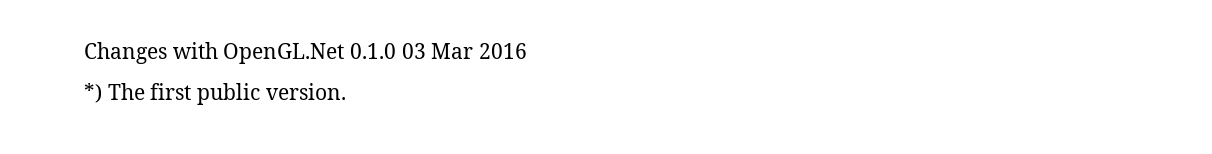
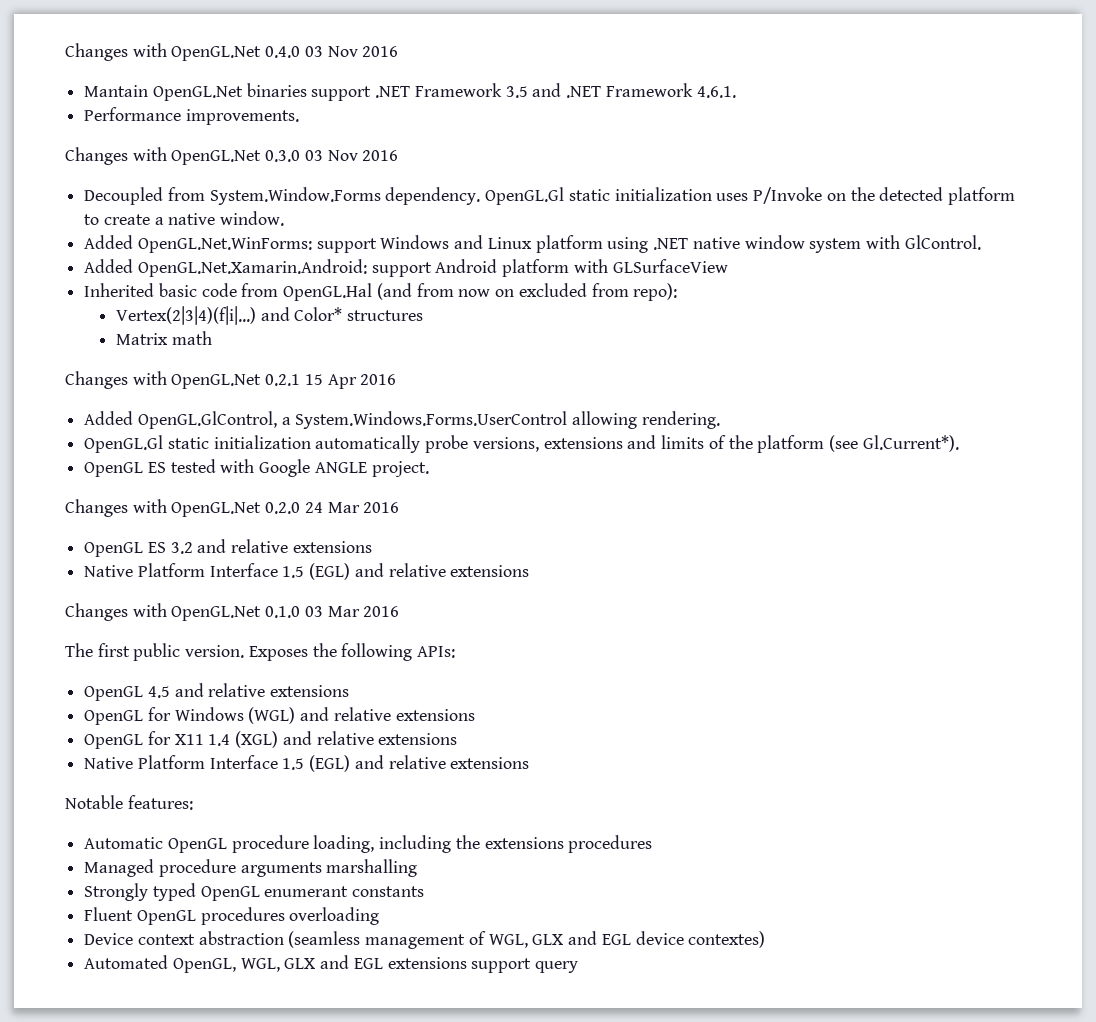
+ Changes with OpenGL.Net 0.4.0 03 Nov 2016
+ Mantain OpenGL.Net binaries support .NET Framework 3.5 and .NET Framework 4.6.1.
+ Performance improvements.
+ Changes with OpenGL.Net 0.3.0 03 Nov 2016
+ Decoupled from System.Window.Forms dependency. OpenGL.Gl static initialization uses P/Invoke on the detected platform to create a native window.
+ Added OpenGL.Net.WinForms: support Windows and Linux platform using .NET native window system with GlControl.
+ Added OpenGL.Net.Xamarin.Android: support Android platform with GLSurfaceView
+ Inherited basic code from OpenGL.Hal (and from now on excluded from repo):
+ Vertex(2|3|4)(f|i|...) and Color* structures
+ Matrix math
+ Changes with OpenGL.Net 0.2.1 15 Apr 2016
+ Added OpenGL.GlControl, a System.Windows.Forms.UserControl allowing rendering.
+ OpenGL.Gl static initialization automatically probe versions, extensions and limits of the platform (see Gl.Current*).
+ OpenGL ES tested with Google ANGLE project.
+ Changes with OpenGL.Net 0.2.0 24 Mar 2016
+ OpenGL ES 3.2 and relative extensions
+ Native Platform Interface 1.5 (EGL) and relative extensions
- *) The first public version.
+ The first public version.
+ Exposes the following APIs:
+ OpenGL 4.5 and relative extensions
+ OpenGL for Windows (WGL) and relative extensions
+ OpenGL for X11 1.4 (XGL) and relative extensions
+ Native Platform Interface 1.5 (EGL) and relative extensions
+ Notable features:
+ Automatic OpenGL procedure loading, including the extensions procedures
+ Managed procedure arguments marshalling
+ Strongly typed OpenGL enumerant constants
+ Fluent OpenGL procedures overloading
+ Device context abstraction (seamless management of WGL, GLX and EGL device contextes)
+ Automated OpenGL, WGL, GLX and EGL extensions support query

